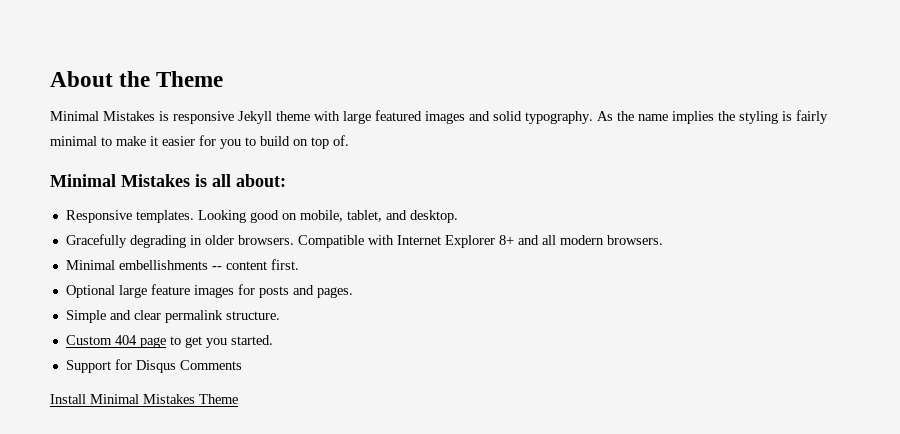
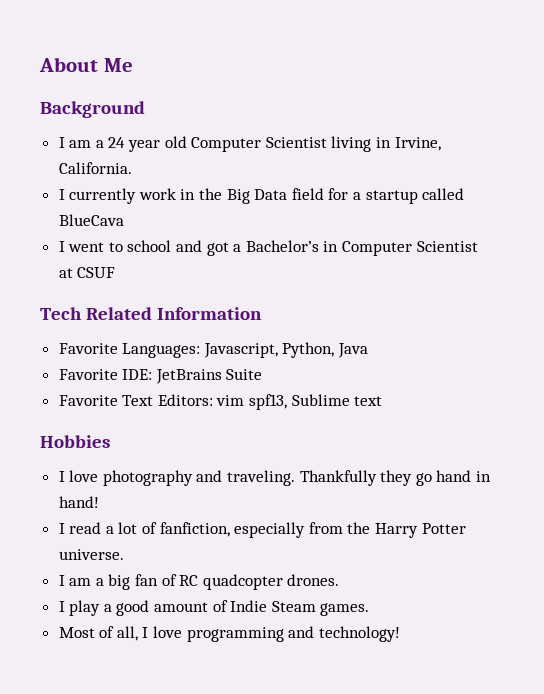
- About the Theme
- Minimal Mistakes is responsive Jekyll theme with large featured images and solid typography. As the name implies the styling is fairly minimal to make it easier for you to build on top of.
- Minimal Mistakes is all about:
- Responsive templates. Looking good on mobile, tablet, and desktop.
- Gracefully degrading in older browsers. Compatible with Internet Explorer 8+ and all modern browsers.
- Minimal embellishments -- content first.
- Optional large feature images for posts and pages.
- Simple and clear permalink structure.
- Custom 404 page to get you started.
- Support for Disqus Comments
- Install Minimal Mistakes Theme
+ About Me
+ Background
+ I am a 24 year old Computer Scientist living in Irvine, California.
+ I currently work in the Big Data field for a startup called BlueCava
+ I went to school and got a Bachelor’s in Computer Scientist at CSUF
+ Tech Related Information
+ Favorite Languages: Javascript, Python, Java
+ Favorite IDE: JetBrains Suite
+ Favorite Text Editors: vim spf13, Sublime text
+ Hobbies
+ I love photography and traveling. Thankfully they go hand in hand!
+ I read a lot of fanfiction, especially from the Harry Potter universe.
+ I am a big fan of RC quadcopter drones.
+ I play a good amount of Indie Steam games.
+ Most of all, I love programming and technology!

